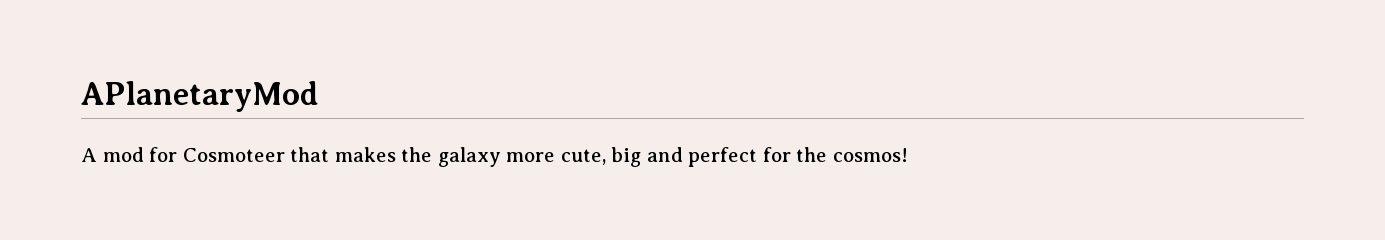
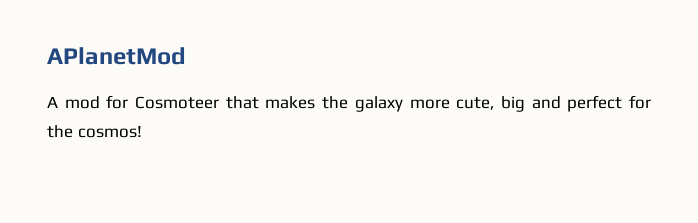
- APlanetaryMod
+ APlanetMod

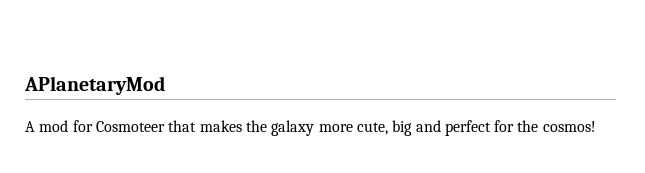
- APlanetMod
+ APlanetaryMod

